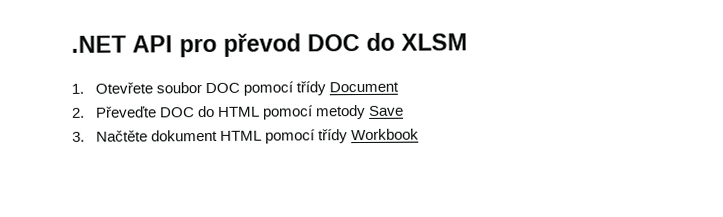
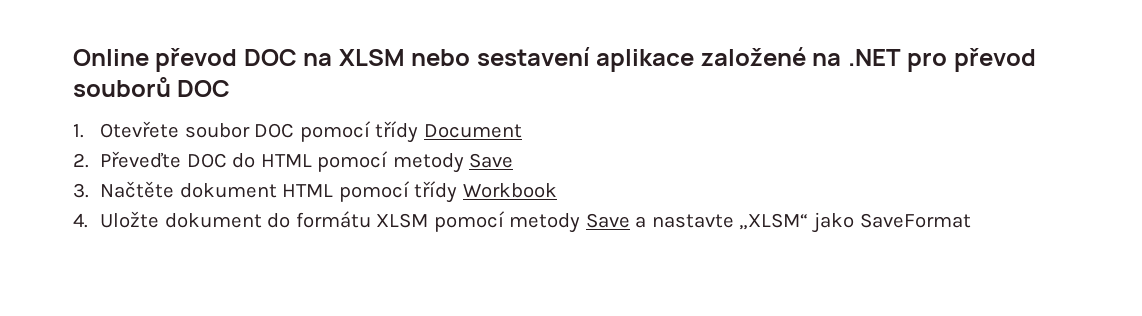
- .NET API pro převod DOC do XLSM
+ Online převod DOC na XLSM nebo sestavení aplikace založené na .NET pro převod souborů DOC
+ 4. Uložte dokument do formátu XLSM pomocí metody Save a nastavte „XLSM“ jako SaveFormat

